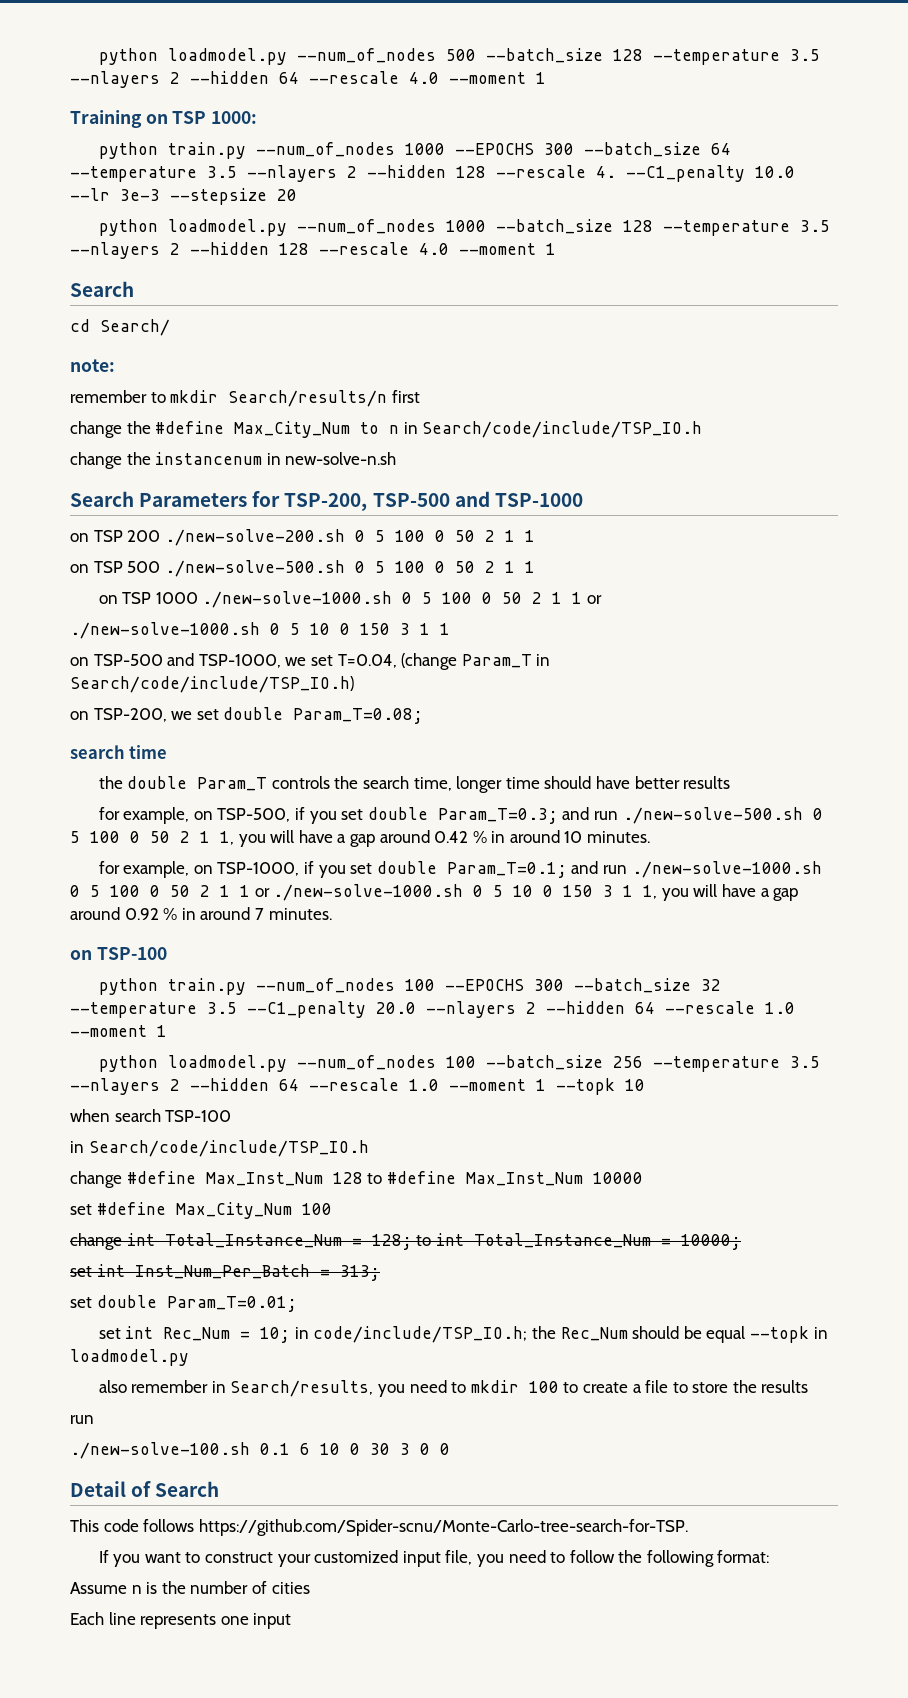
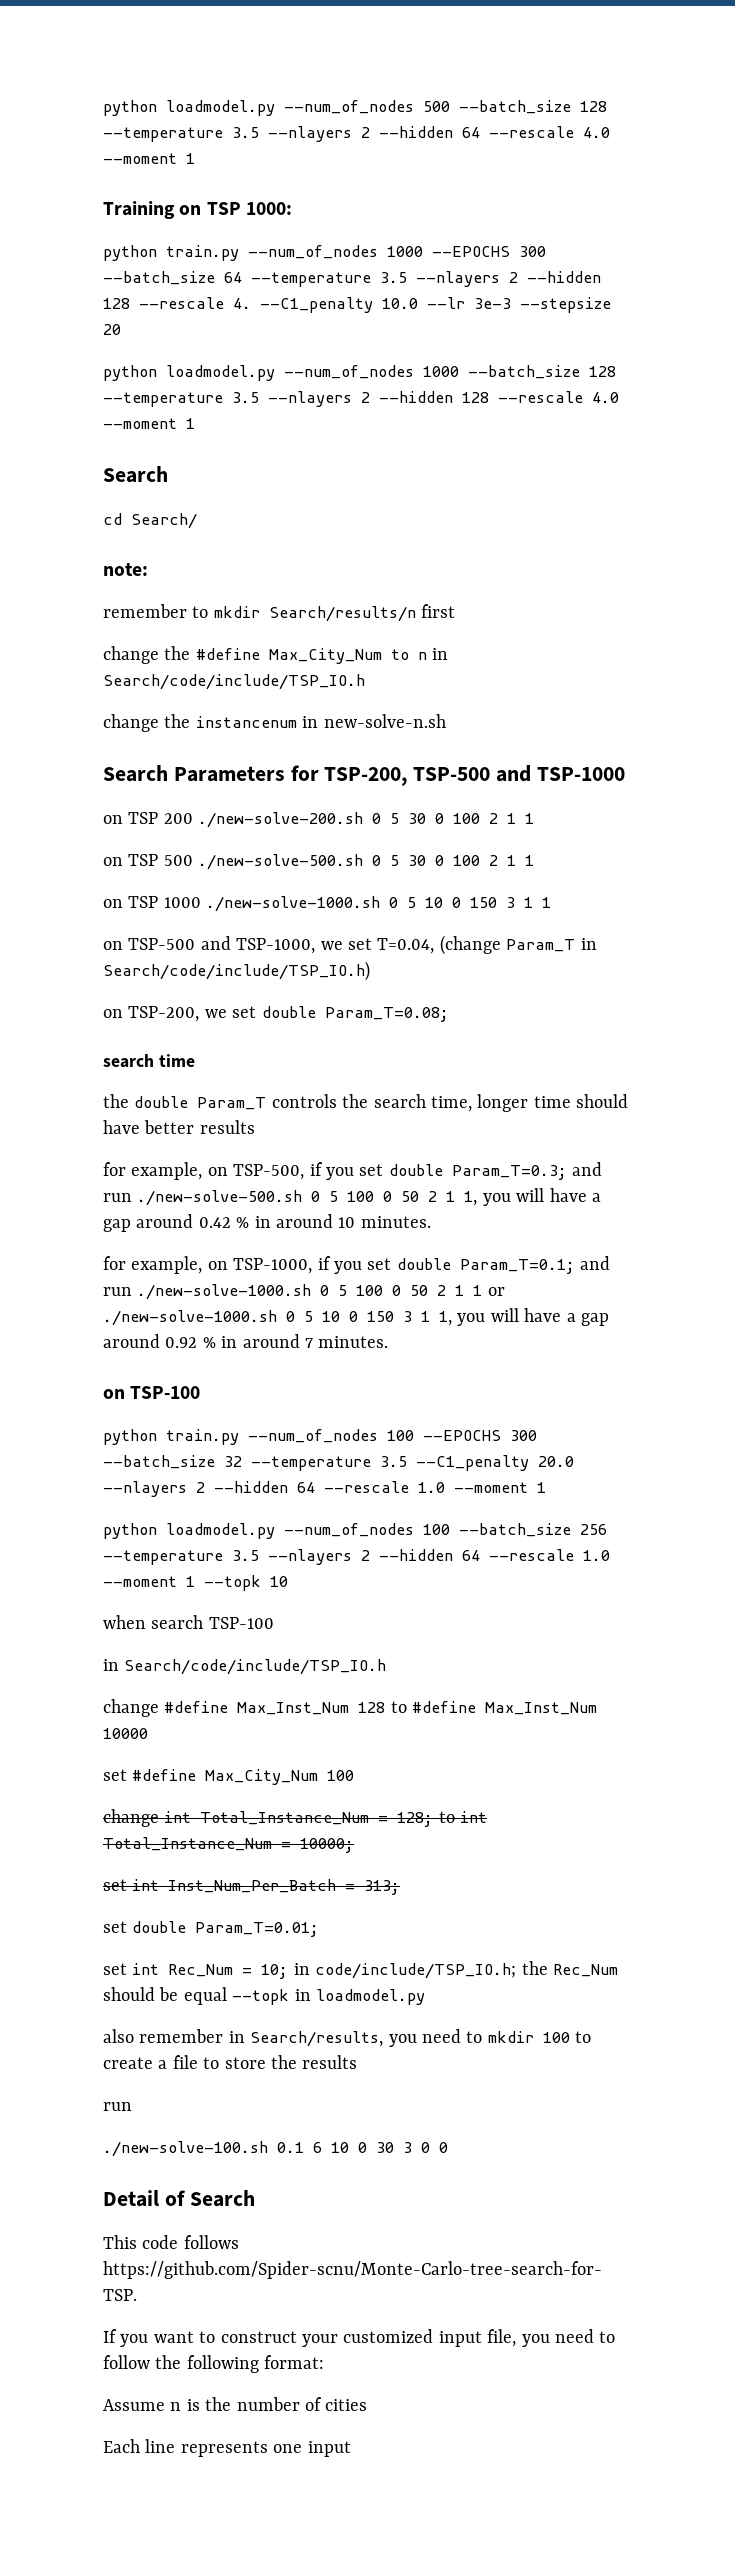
- on TSP 200 ./new-solve-200.sh 0 5 100 0 50 2 1 1
+ on TSP 200 ./new-solve-200.sh 0 5 30 0 100 2 1 1
- on TSP 500 ./new-solve-500.sh 0 5 100 0 50 2 1 1
+ on TSP 500 ./new-solve-500.sh 0 5 30 0 100 2 1 1
- on TSP 1000 ./new-solve-1000.sh 0 5 100 0 50 2 1 1 or
- ./new-solve-1000.sh 0 5 10 0 150 3 1 1
+ on TSP 1000 ./new-solve-1000.sh 0 5 10 0 150 3 1 1

